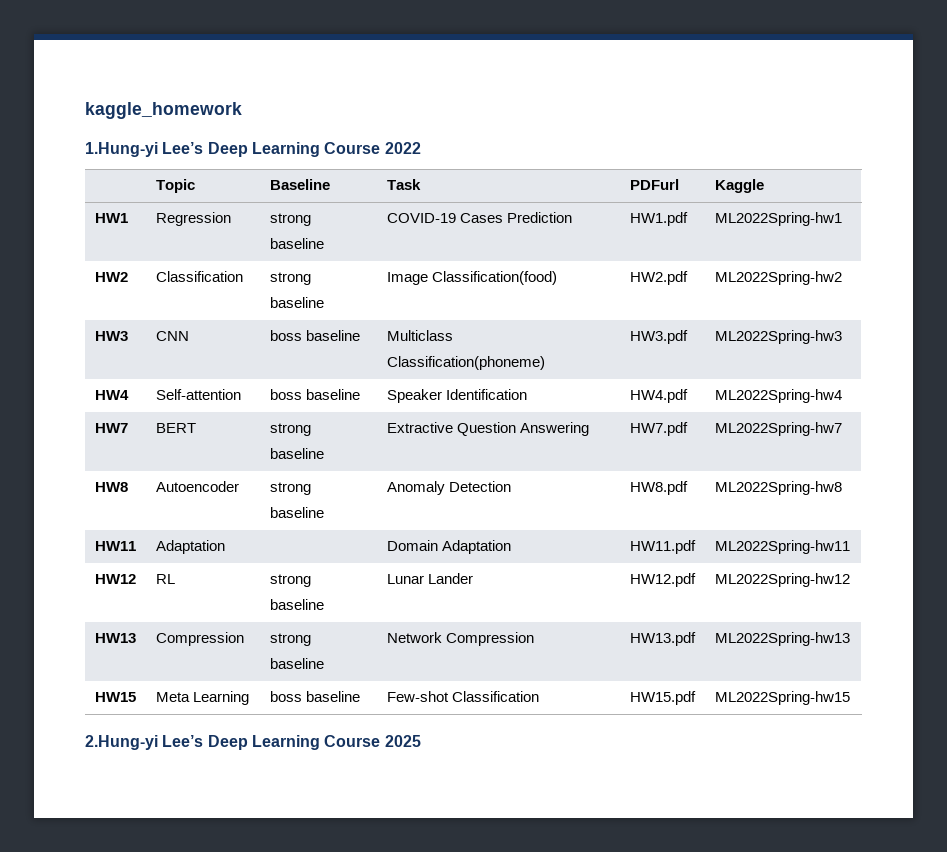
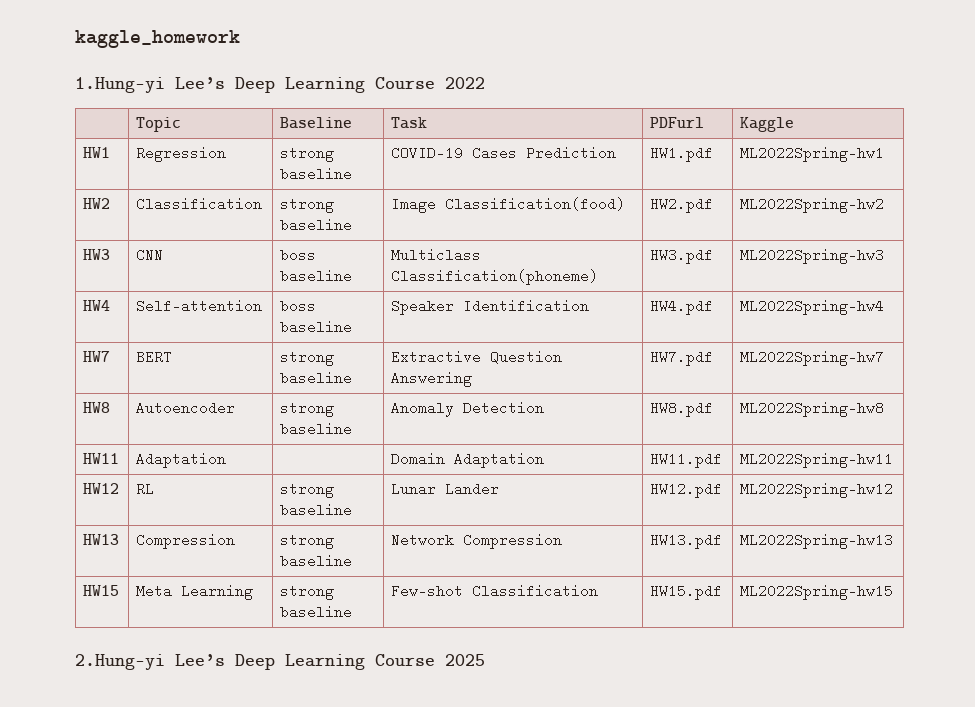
- HW15 | Meta Learning | boss baseline | Few-shot Classification | HW15.pdf | ML2022Spring-hw15
+ HW15 | Meta Learning | strong baseline | Few-shot Classification | HW15.pdf | ML2022Spring-hw15

